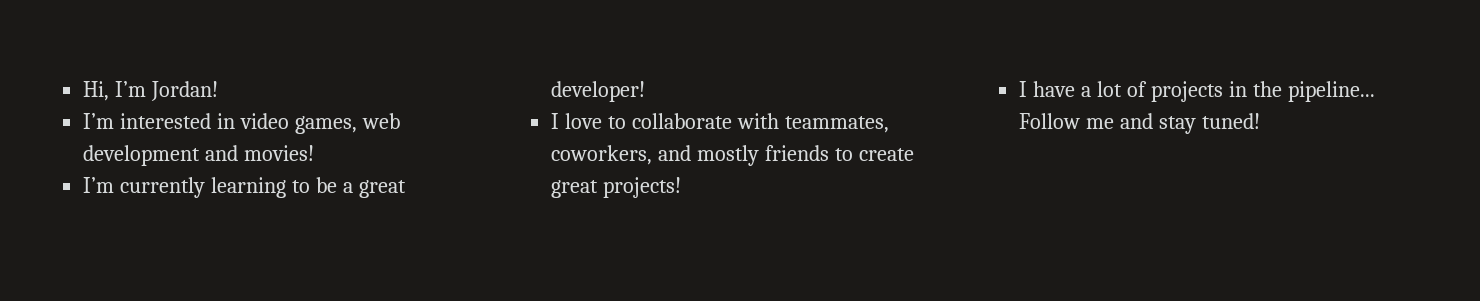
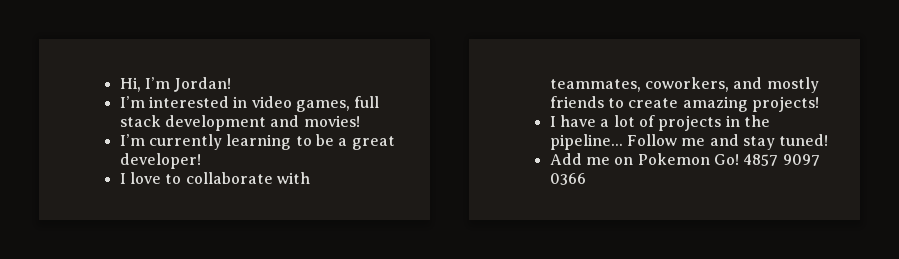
- I’m interested in video games, web development and movies!
+ I’m interested in video games, full stack development and movies!
- I love to collaborate with teammates, coworkers, and mostly friends to create great projects!
+ I love to collaborate with teammates, coworkers, and mostly friends to create amazing projects!
+ Add me on Pokemon Go! 4857 9097 0366

